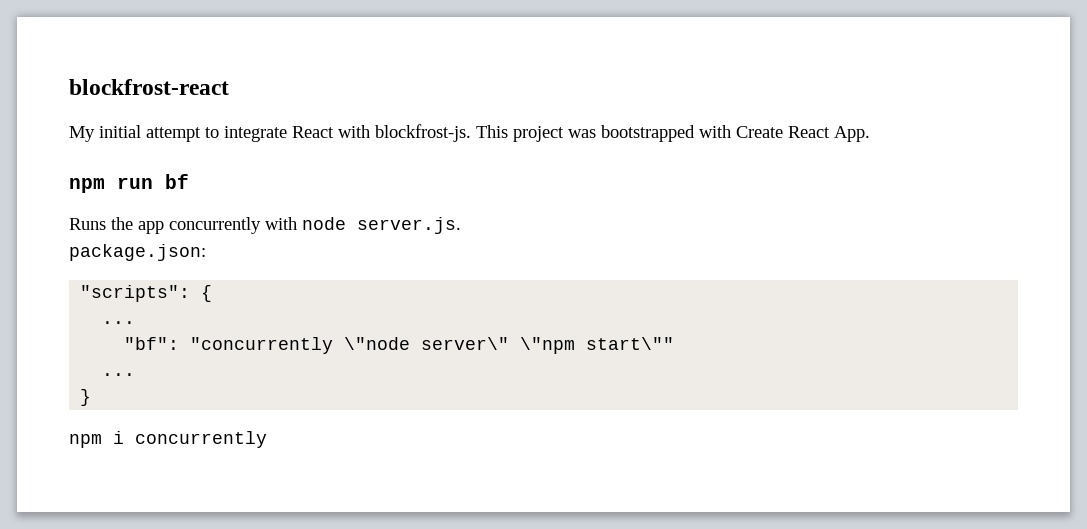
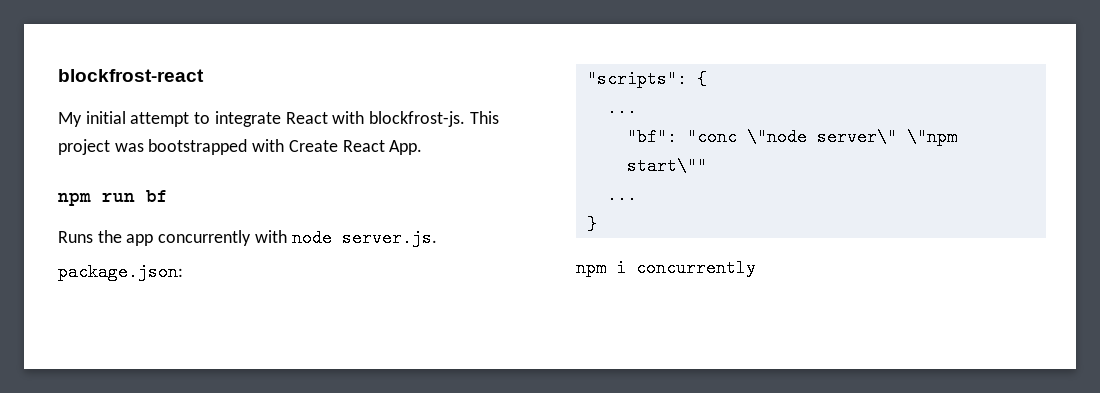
- "bf": "concurrently \"node server\" \"npm start\""
+ "bf": "conc \"node server\" \"npm start\""

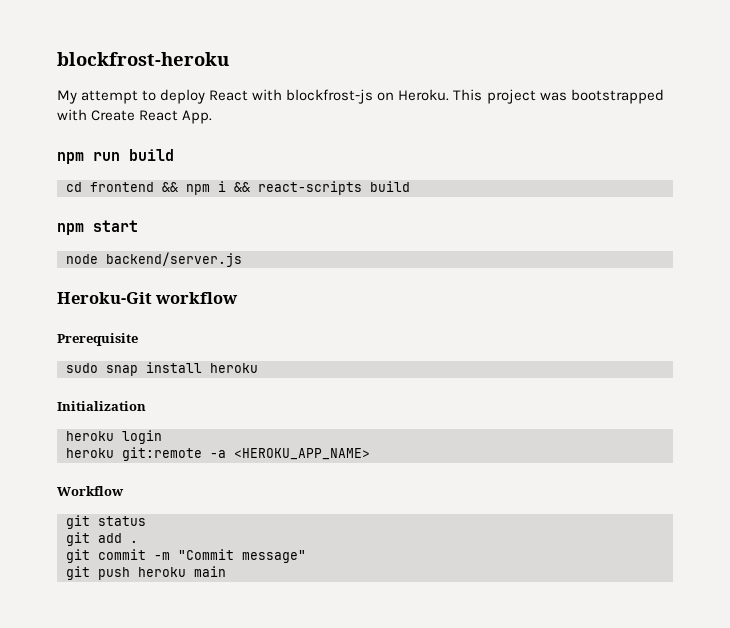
- blockfrost-react
+ blockfrost-heroku
- My initial attempt to integrate React with blockfrost-js.
+ My attempt to deploy React with blockfrost-js on Heroku.
- npm run bf
- Runs the app concurrently with node server.js.
- package.json:
- "scripts": {
- ...
- "bf": "conc \"node server\" \"npm start\""
- ...
- }
- npm i concurrently
+ npm run build
+ cd frontend && npm i && react-scripts build
+ npm start
+ node backend/server.js
+ Heroku-Git workflow
+ Prerequisite
+ sudo snap install heroku
+ Initialization
+ heroku login
+ heroku git:remote -a <HEROKU_APP_NAME>
+ Workflow
+ git status
+ git add .
+ git commit -m "Commit message"
+ git push heroku main

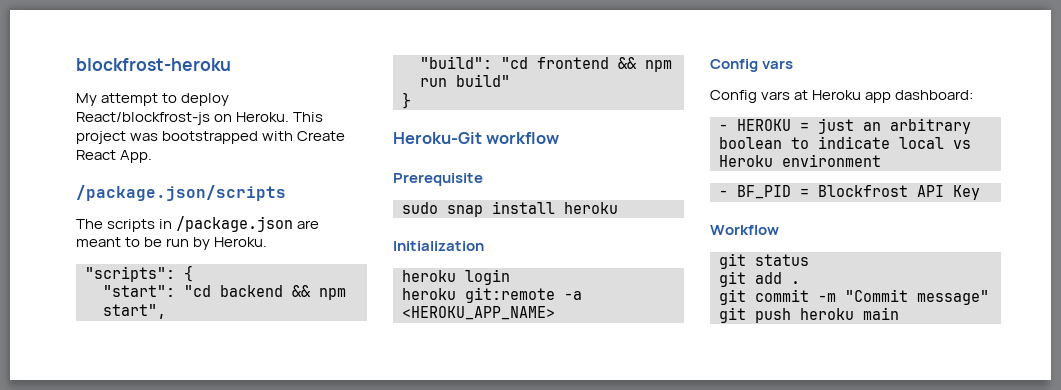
- My attempt to deploy React with blockfrost-js on Heroku.
+ My attempt to deploy React/blockfrost-js on Heroku.
- npm run build
- cd frontend && npm i && react-scripts build
- npm start
- node backend/server.js
+ /package.json/scripts
+ The scripts in /package.json are meant to be run by Heroku.
+ "scripts": {
+ "start": "cd backend && npm start",
+ "build": "cd frontend && npm run build"
+ }
  heroku git:remote -a <HEROKU_APP_NAME>
+ Config vars
+ Config vars at Heroku app dashboard:
+ - HEROKU = just an arbitrary boolean to indicate local vs Heroku environment
+ - BF_PID = Blockfrost API Key

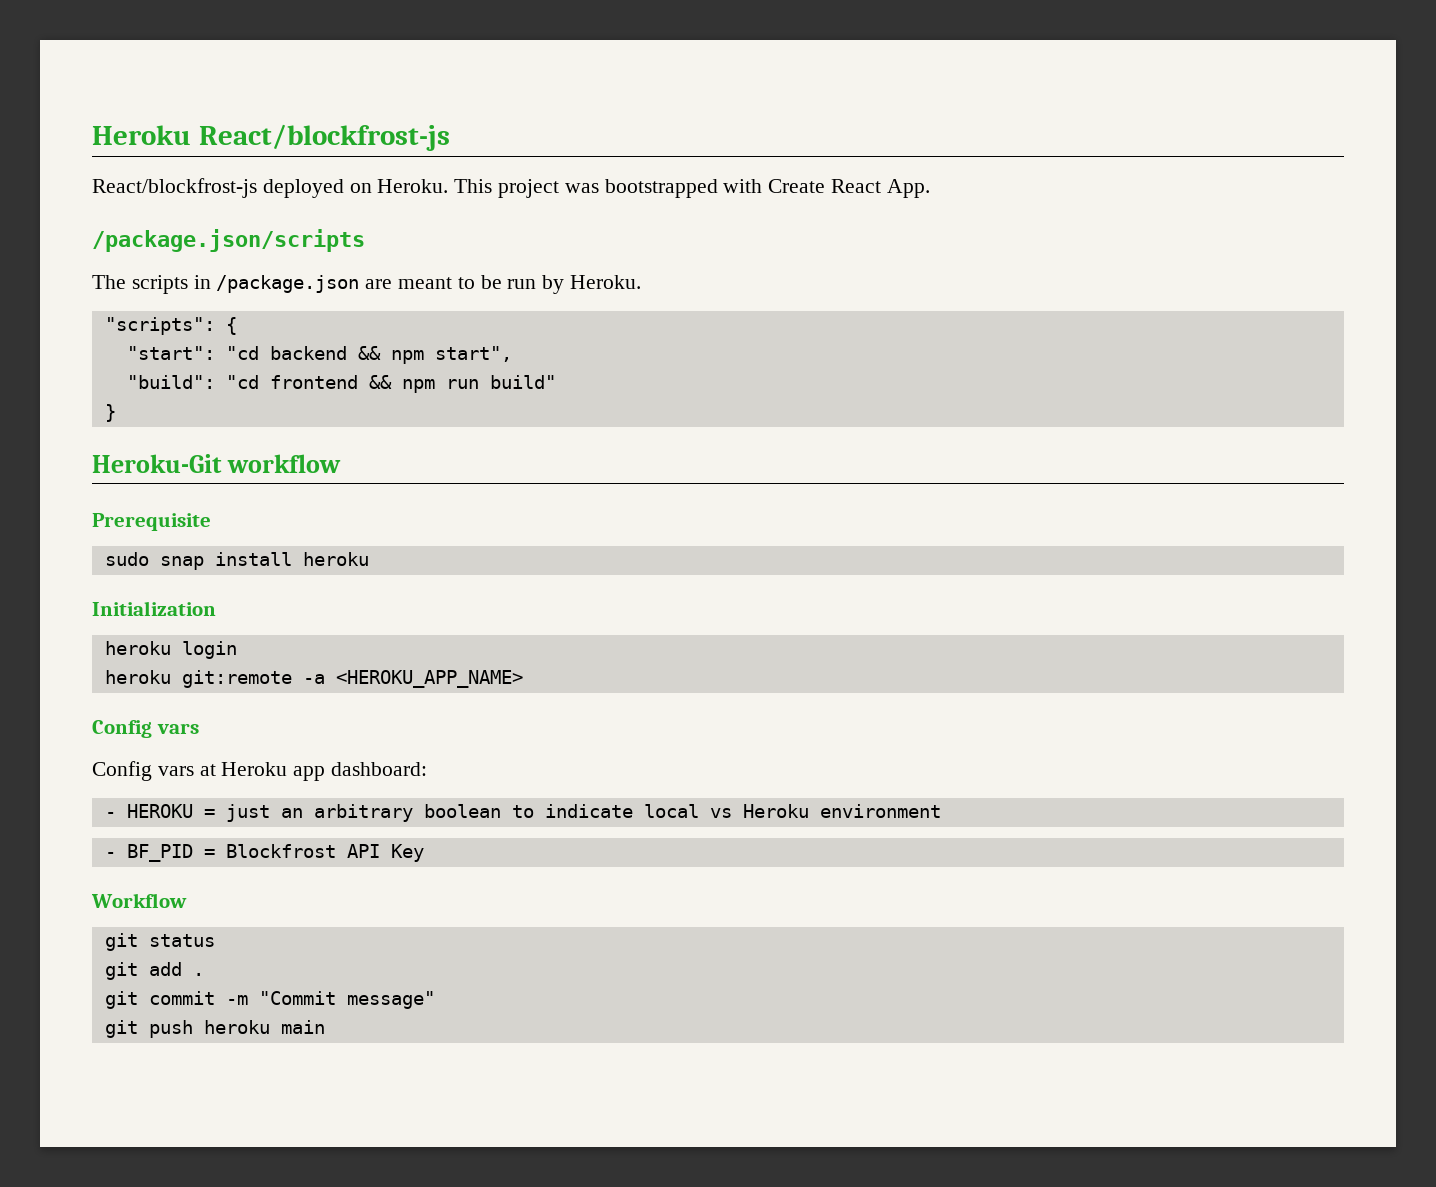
- blockfrost-heroku
- My attempt to deploy React/blockfrost-js on Heroku.
+ Heroku React/blockfrost-js
+ React/blockfrost-js deployed on Heroku.

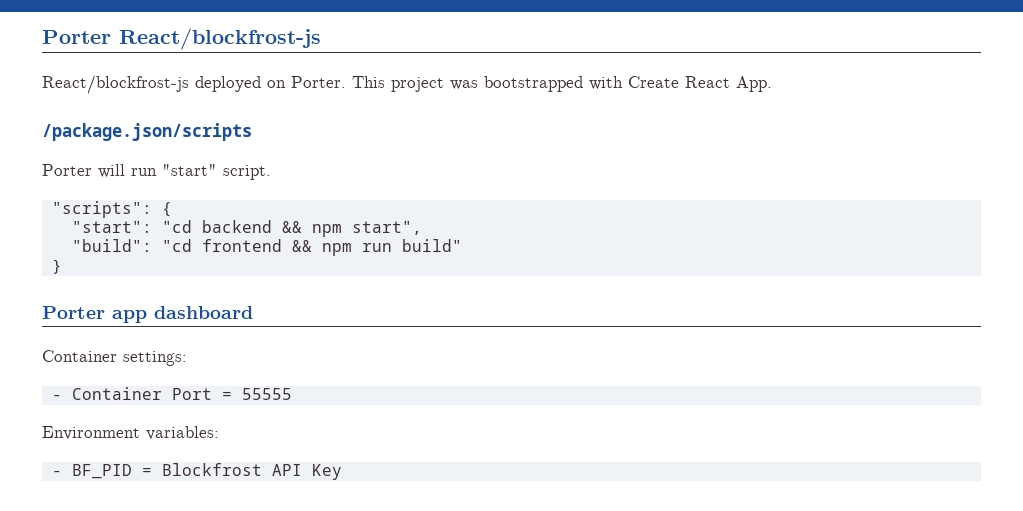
- Heroku React/blockfrost-js
+ Porter React/blockfrost-js
- React/blockfrost-js deployed on Heroku.
+ React/blockfrost-js deployed on Porter.
- The scripts in /package.json are meant to be run by Heroku.
+ Porter will run "start" script.
- Heroku-Git workflow
- Prerequisite
- sudo snap install heroku
- Initialization
- heroku login
- heroku git:remote -a <HEROKU_APP_NAME>
- Config vars
- Config vars at Heroku app dashboard:
- - HEROKU = just an arbitrary boolean to indicate local vs Heroku environment
+ Porter app dashboard
+ Container settings:
+ - Container Port = 55555
+ Environment variables:
- Workflow
- git status
- git add .
- git commit -m "Commit message"
- git push heroku main

